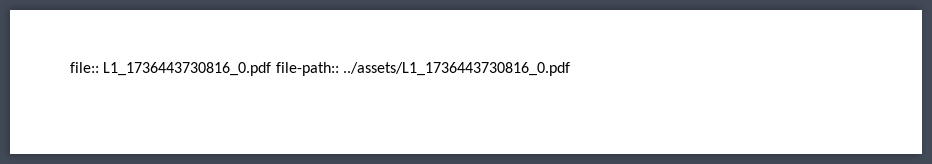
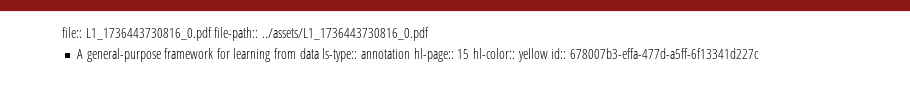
+ A general-purpose framework for learning from data ls-type:: annotation hl-page:: 15 hl-color:: yellow id:: 678007b3-effa-477d-a5ff-6f13341d227c

